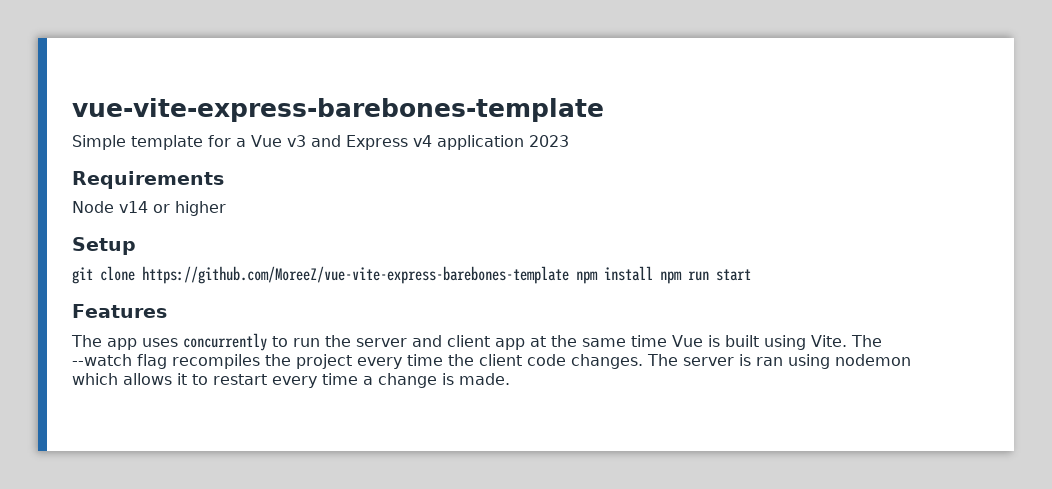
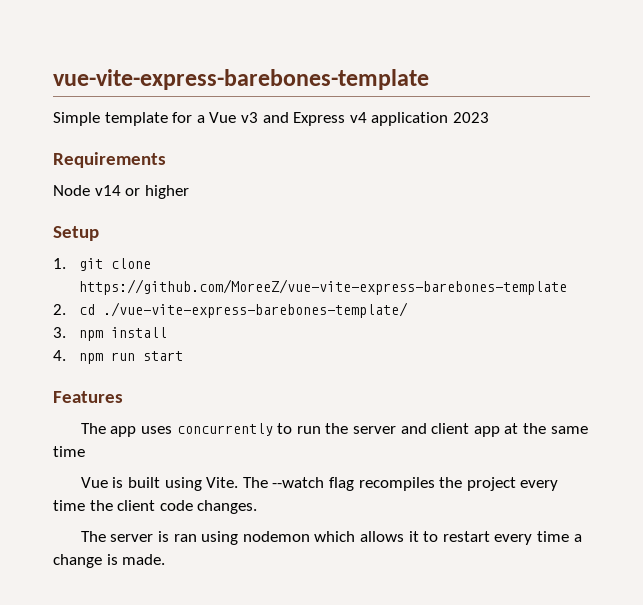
- git clone https://github.com/MoreeZ/vue-vite-express-barebones-template npm install npm run start
+ 1. git clone https://github.com/MoreeZ/vue-vite-express-barebones-template
+ 2. cd ./vue-vite-express-barebones-template/
+ 3. npm install
+ 4. npm run start
- The app uses concurrently to run the server and client app at the same time Vue is built using Vite.
+ The app uses concurrently to run the server and client app at the same time
+ Vue is built using Vite.
- The --watch flag recompiles the project every time the client code changes. The server is ran using nodemon which allows it to restart every time a change is made.
+ The --watch flag recompiles the project every time the client code changes.
+ The server is ran using nodemon which allows it to restart every time a change is made.

